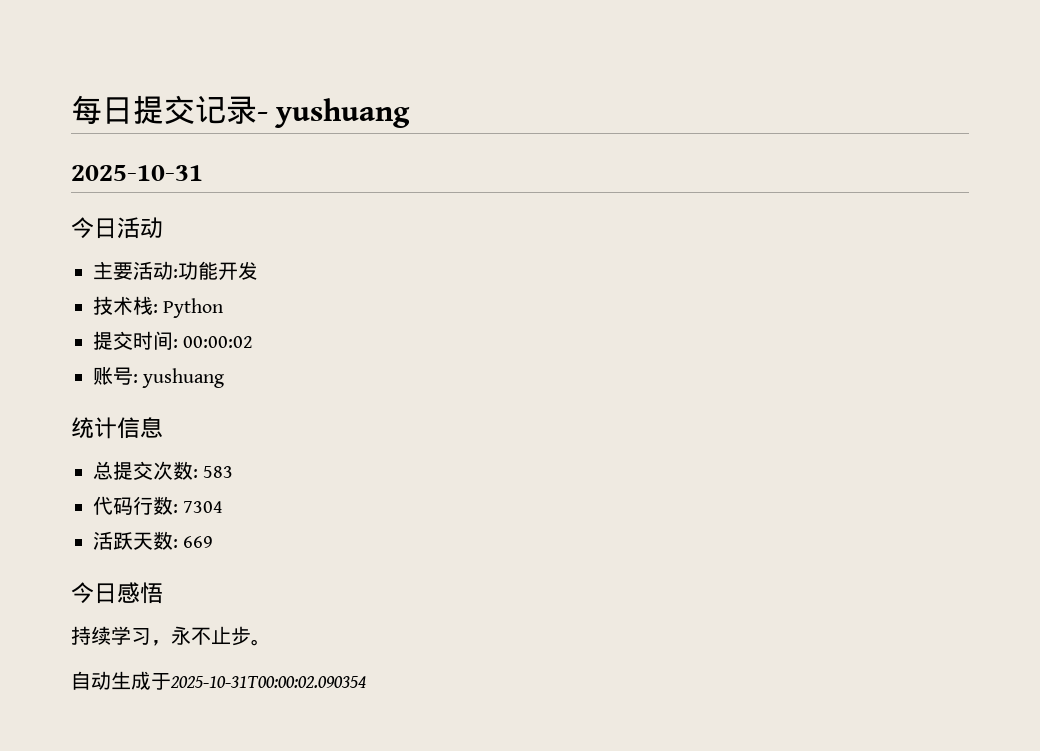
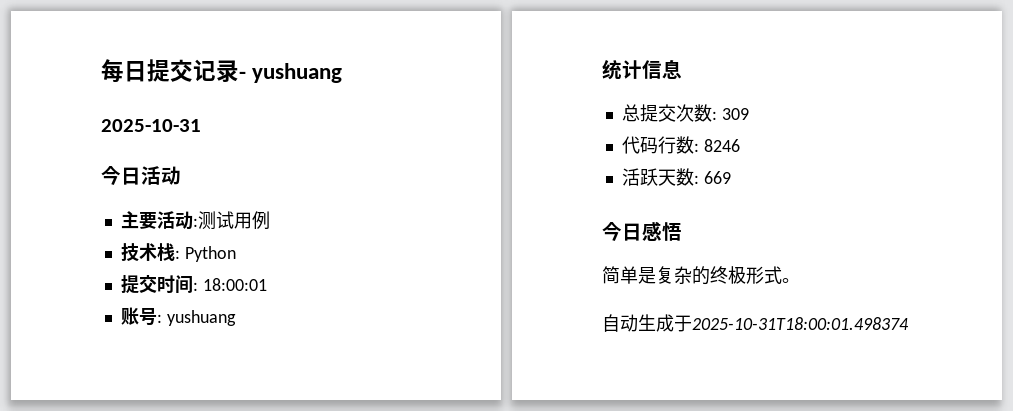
- 主要活动:功能开发
+ 主要活动:测试用例
- 提交时间: 00:00:02
+ 提交时间: 18:00:01
- 总提交次数: 583
+ 总提交次数: 309
- 代码行数: 7304
+ 代码行数: 8246
- 持续学习，永不止步。
+ 简单是复杂的终极形式。
- 自动生成于2025-10-31T00:00:02.090354
+ 自动生成于2025-10-31T18:00:01.498374

